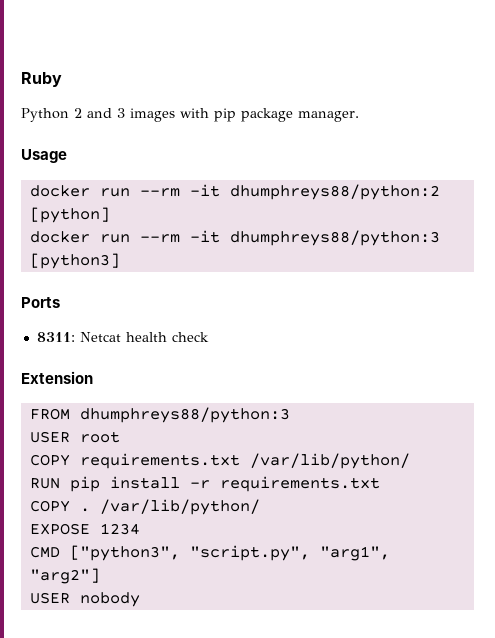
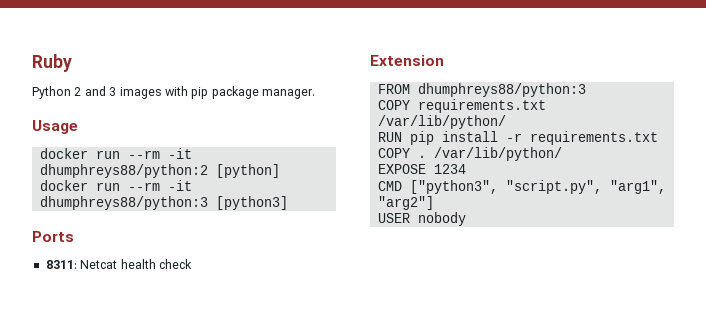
- USER root

